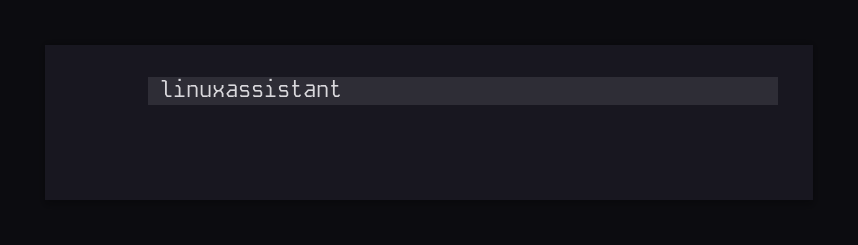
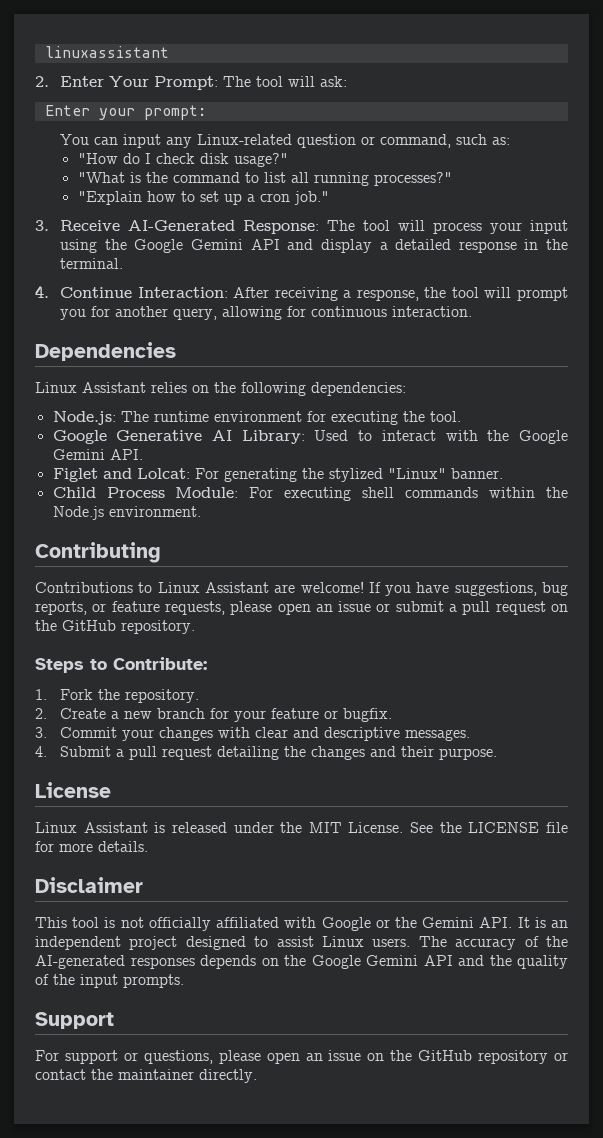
+ 2. Enter Your Prompt: The tool will ask:
+ Enter your prompt:
+ You can input any Linux-related question or command, such as:
+ "How do I check disk usage?"
+ "What is the command to list all running processes?"
+ "Explain how to set up a cron job."
+ 3. Receive AI-Generated Response: The tool will process your input using the Google Gemini API and display a detailed response in the terminal.
+ 4. Continue Interaction: After receiving a response, the tool will prompt you for another query, allowing for continuous interaction.
+ Dependencies
+ Linux Assistant relies on the following dependencies:
+ Node.js: The runtime environment for executing the tool.
+ Google Generative AI Library: Used to interact with the Google Gemini API.
+ Figlet and Lolcat: For generating the stylized "Linux" banner.
+ Child Process Module: For executing shell commands within the Node.js environment.
+ Contributing
+ Contributions to Linux Assistant are welcome! If you have suggestions, bug reports, or feature requests, please open an issue or submit a pull request on the GitHub repository.
+ Steps to Contribute:
+ 1. Fork the repository.
+ 2. Create a new branch for your feature or bugfix.
+ 3. Commit your changes with clear and descriptive messages.
+ 4. Submit a pull request detailing the changes and their purpose.
+ License
+ Linux Assistant is released under the MIT License. See the LICENSE file for more details.
+ Disclaimer
+ This tool is not officially affiliated with Google or the Gemini API. It is an independent project designed to assist Linux users. The accuracy of the AI-generated responses depends on the Google Gemini API and the quality of the input prompts.
+ Support
+ For support or questions, please open an issue on the GitHub repository or contact the maintainer directly.

